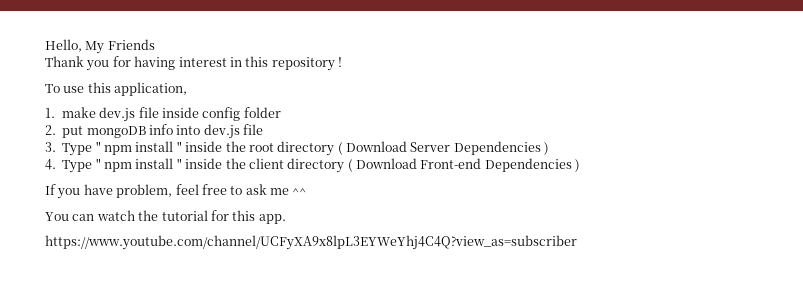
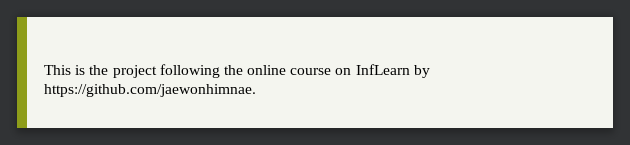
- Hello, My Friends
- Thank you for having interest in this repository !
- To use this application,
- 1. make dev.js file inside config folder
- 2. put mongoDB info into dev.js file
- 3. Type " npm install " inside the root directory ( Download Server Dependencies )
- 4. Type " npm install " inside the client directory ( Download Front-end Dependencies )
- If you have problem, feel free to ask me ^^
- You can watch the tutorial for this app.
- https://www.youtube.com/channel/UCFyXA9x8lpL3EYWeYhj4C4Q?view_as=subscriber
+ This is the project following the online course on InfLearn by https://github.com/jaewonhimnae.

